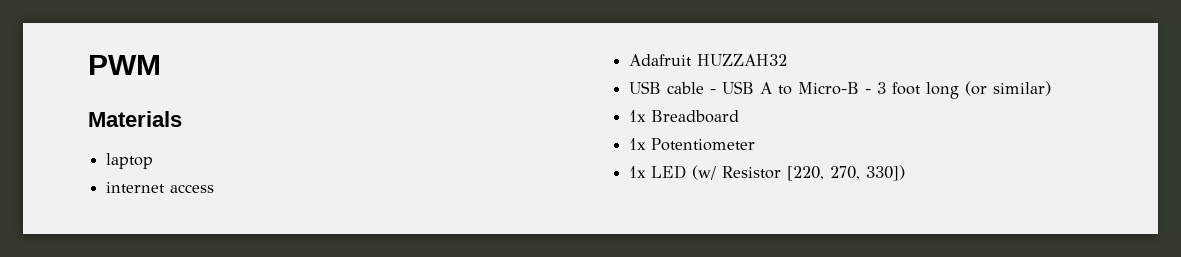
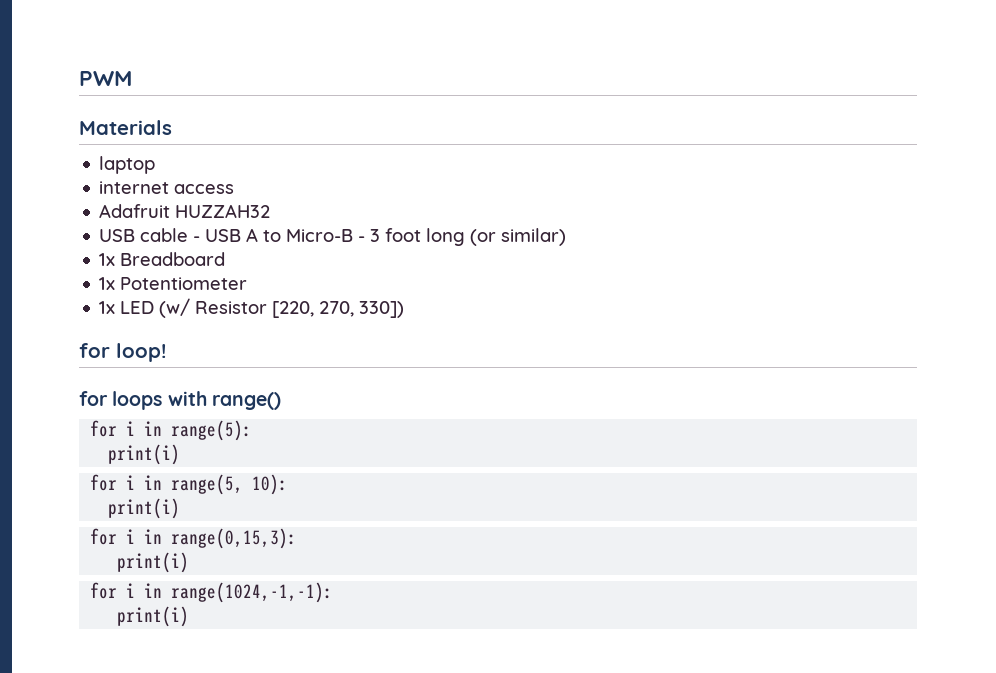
+ for loop!
+ for loops with range()
+ for i in range(5):
+ print(i)
+ for i in range(5, 10):
+ print(i)
+ for i in range(0,15,3):
+ print(i)
+ for i in range(1024,-1,-1):
+ print(i)

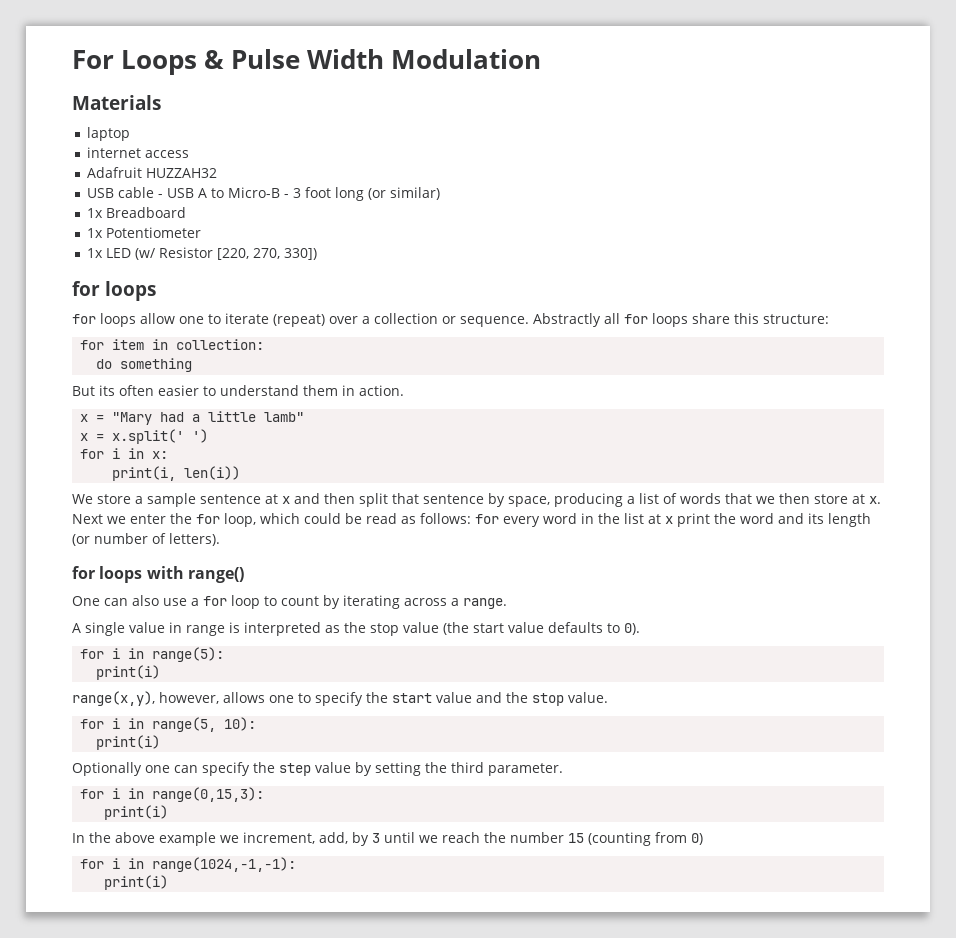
- PWM
+ For Loops & Pulse Width Modulation
  1x LED (w/ Resistor [220, 270, 330])
- for loop!
+ for loops
+ for loops allow one to iterate (repeat) over a collection or sequence. Abstractly all for loops share this structure:
+ for item in collection:
+ do something
+ But its often easier to understand them in action.
+ x = "Mary had a little lamb"
+ x = x.split(' ')
+ for i in x:
+ print(i, len(i))
+ We store a sample sentence at x and then split that sentence by space, producing a list of words that we then store at x. Next we enter the for loop, which could be read as follows: for every word in the list at x print the word and its length (or number of letters).
  for loops with range()
+ One can also use a for loop to count by iterating across a range.
+ A single value in range is interpreted as the stop value (the start value defaults to 0).
+ range(x,y), however, allows one to specify the start value and the stop value.
+ Optionally one can specify the step value by setting the third parameter.
+ In the above example we increment, add, by 3 until we reach the number 15 (counting from 0)

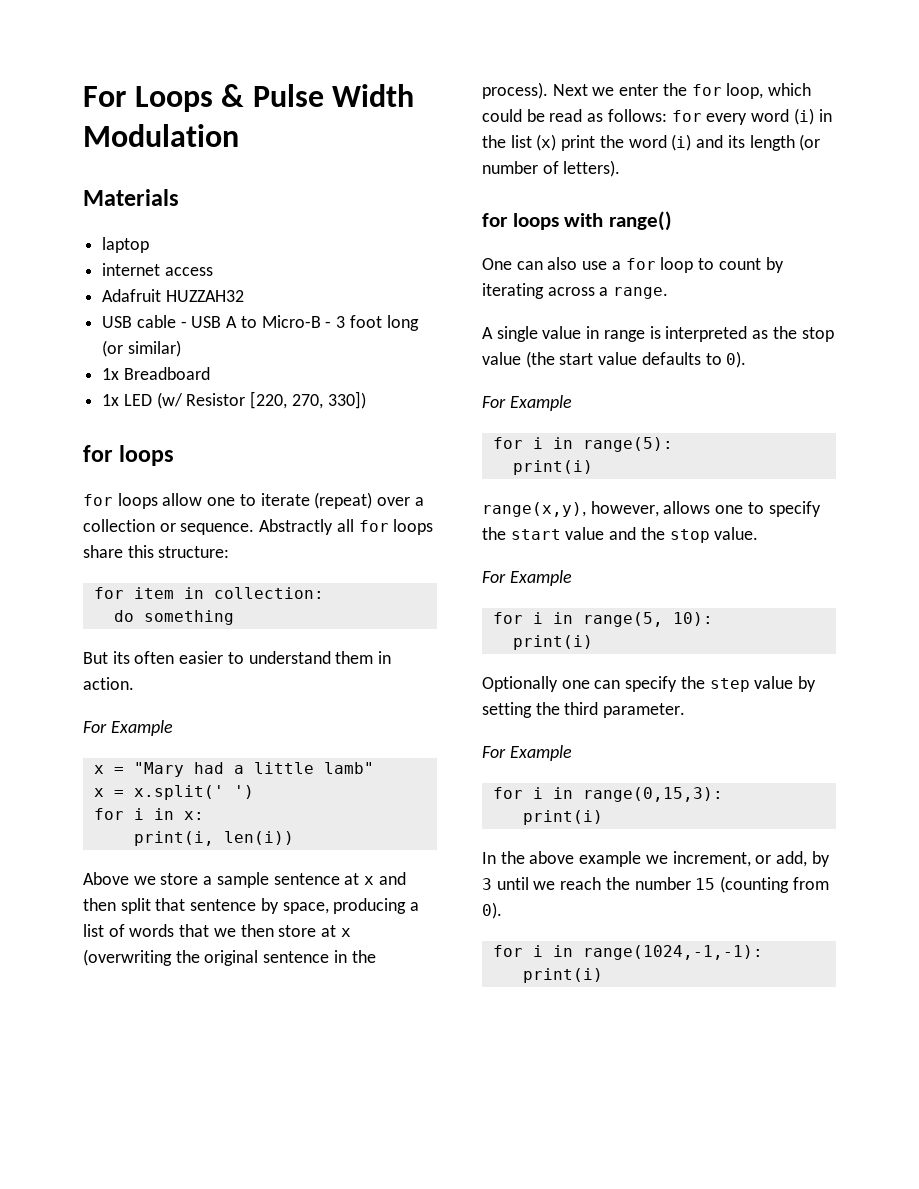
- 1x Potentiometer
  But its often easier to understand them in action.
+ For Example
- We store a sample sentence at x and then split that sentence by space, producing a list of words that we then store at x.
+ Above we store a sample sentence at x and then split that sentence by space, producing a list of words that we then store at x (overwriting the original sentence in the process).
- Next we enter the for loop, which could be read as follows: for every word in the list at x print the word and its length (or number of letters).
+ Next we enter the for loop, which could be read as follows: for every word (i) in the list (x) print the word (i) and its length (or number of letters).
  A single value in range is interpreted as the stop value (the start value defaults to 0).
+ For Example
  range(x,y), however, allows one to specify the start value and the stop value.
+ For Example
  Optionally one can specify the step value by setting the third parameter.
+ For Example
- In the above example we increment, add, by 3 until we reach the number 15 (counting from 0)
+ In the above example we increment, or add, by 3 until we reach the number 15 (counting from 0).

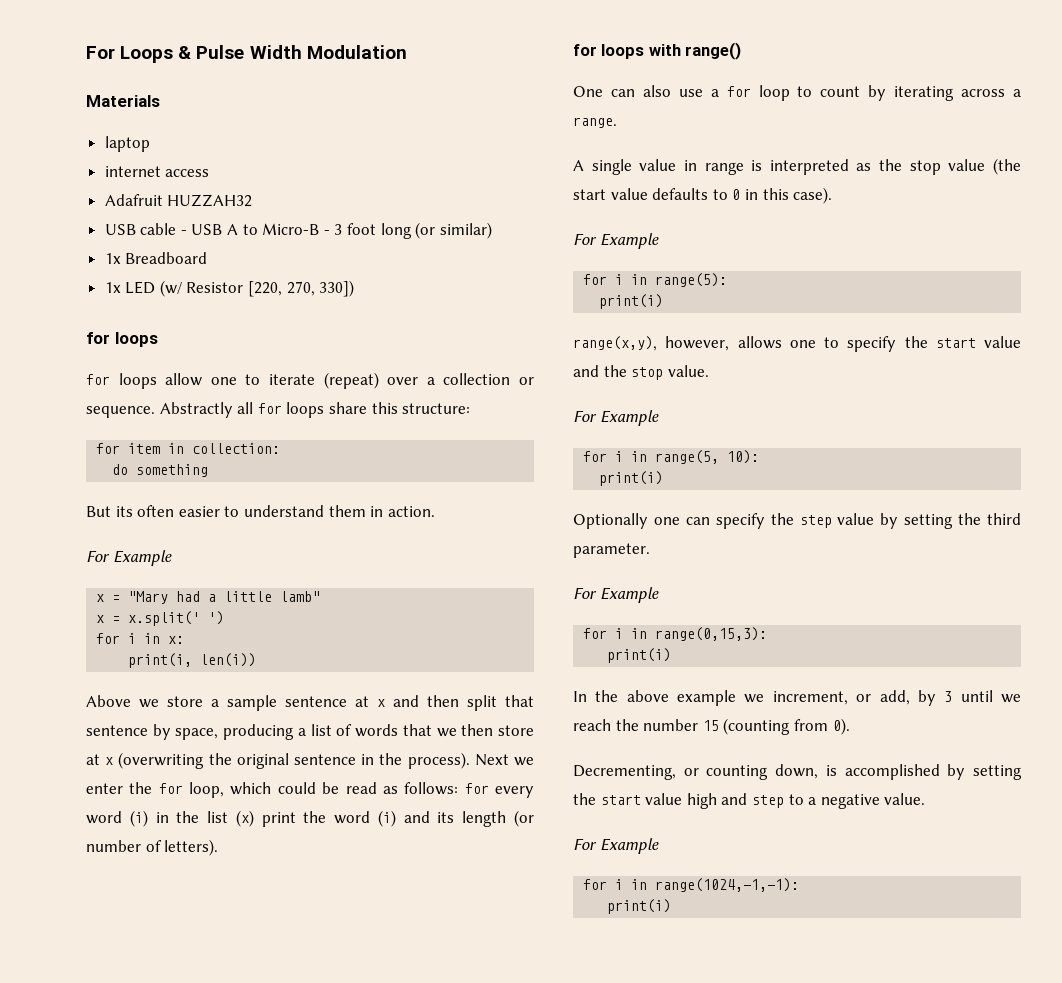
- A single value in range is interpreted as the stop value (the start value defaults to 0).
+ A single value in range is interpreted as the stop value (the start value defaults to 0 in this case).
+ Decrementing, or counting down, is accomplished by setting the start value high and step to a negative value.
+ For Example

